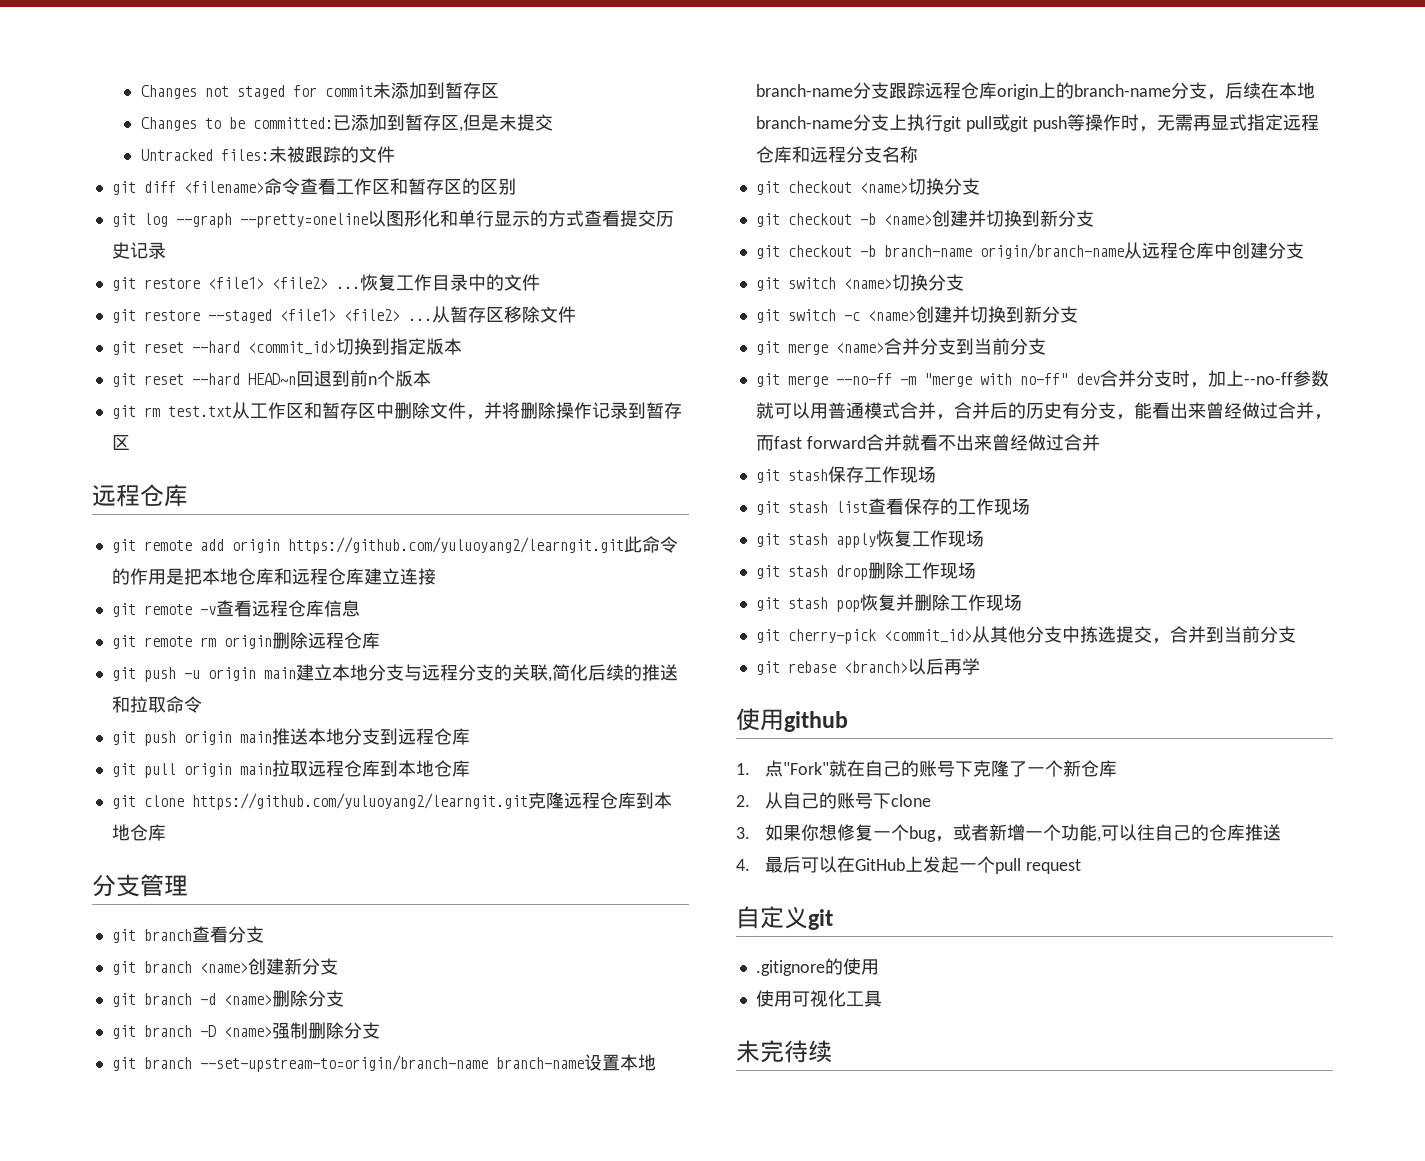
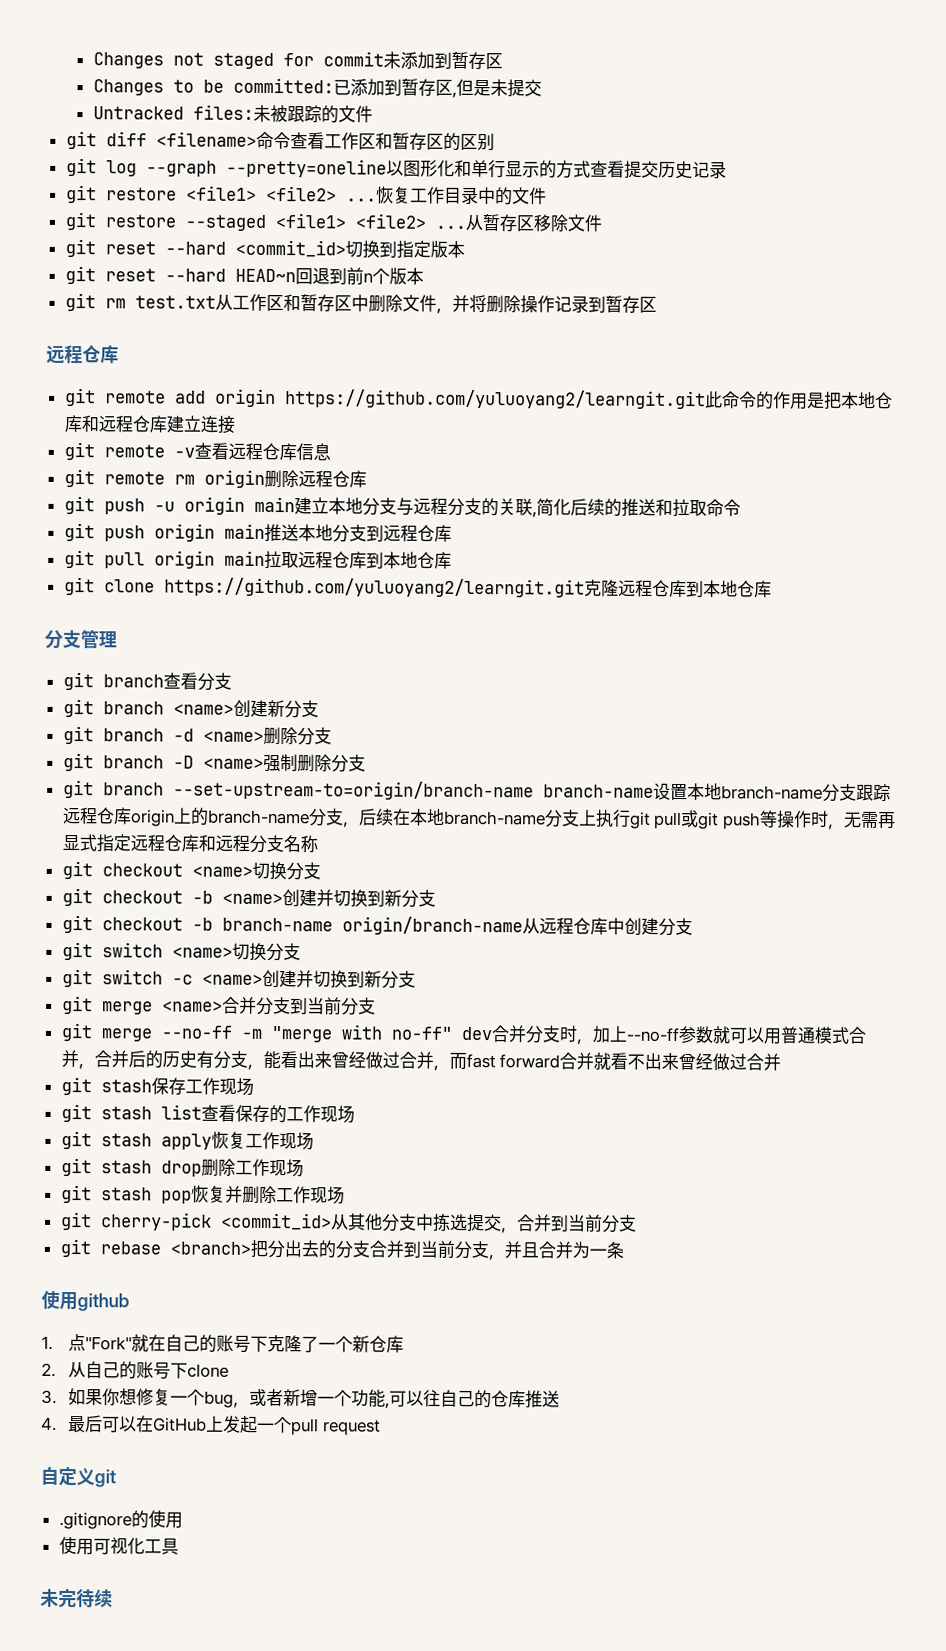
- git rebase <branch>以后再学
+ git rebase <branch>把分出去的分支合并到当前分支，并且合并为一条

